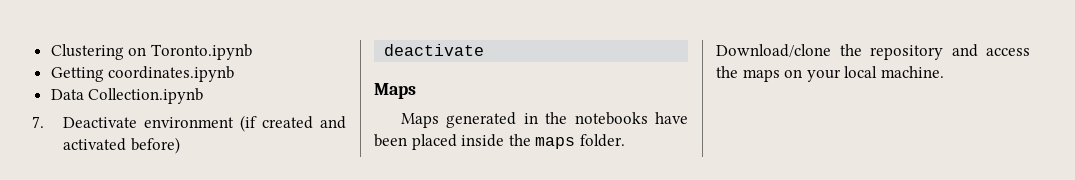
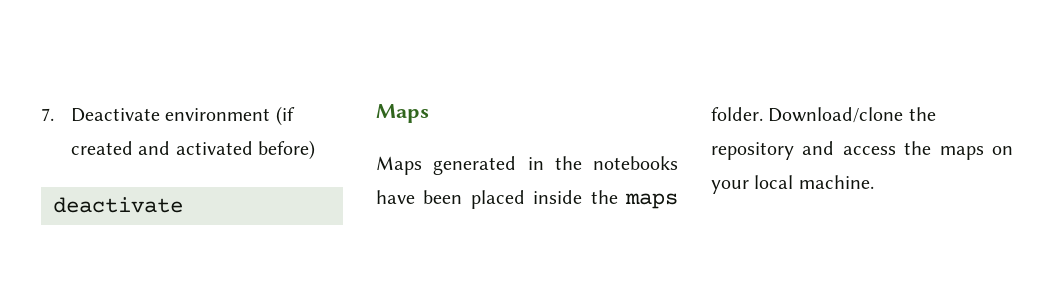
- Clustering on Toronto.ipynb
- Getting coordinates.ipynb
- Data Collection.ipynb

